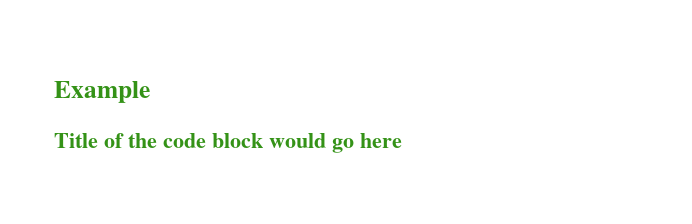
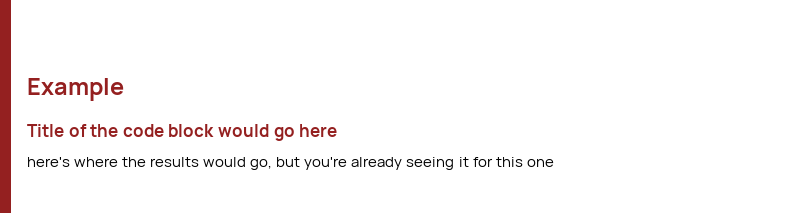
+ here's where the results would go, but you're already seeing it for this one

